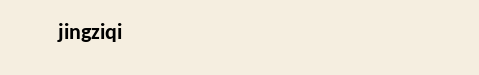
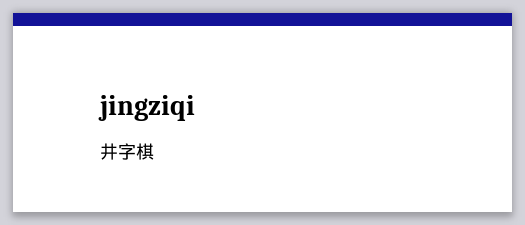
+ 井字棋

